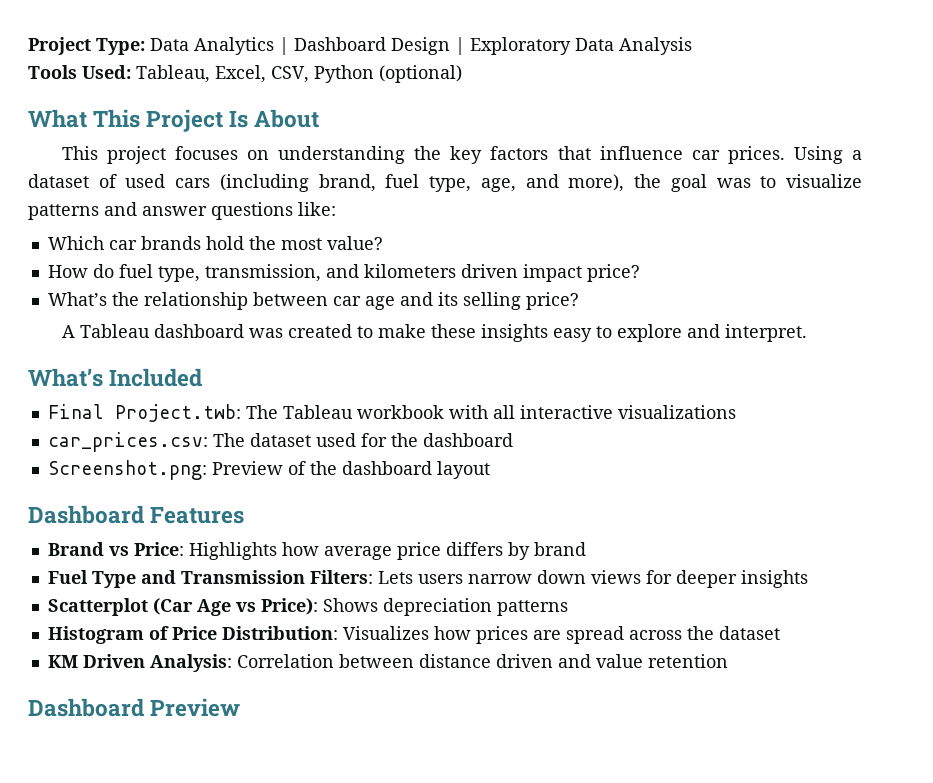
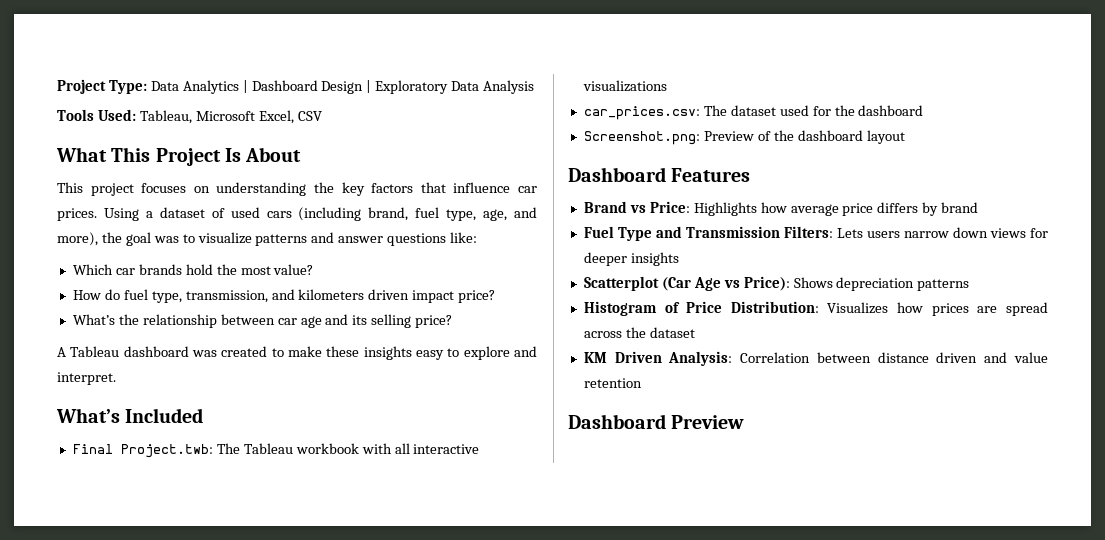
- Tools Used: Tableau, Excel, CSV, Python (optional)
+ Tools Used: Tableau, Microsoft Excel, CSV

